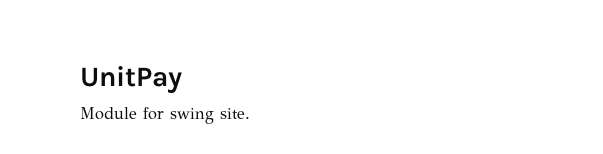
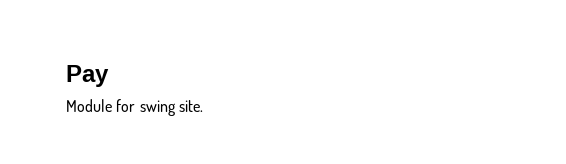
- UnitPay
+ Pay

